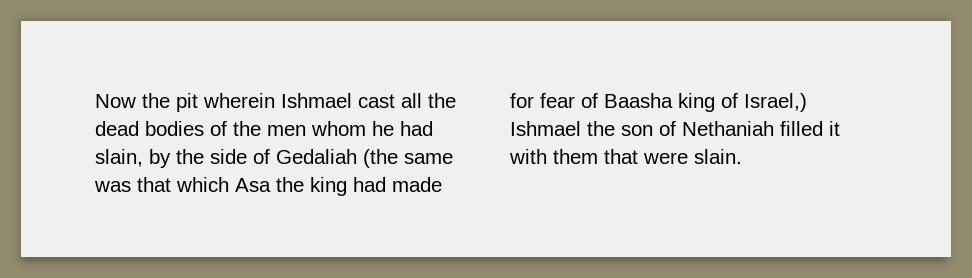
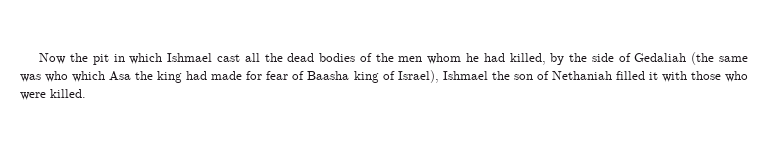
- Now the pit wherein Ishmael cast all the dead bodies of the men whom he had slain, by the side of Gedaliah (the same was that which Asa the king had made for fear of Baasha king of Israel,) Ishmael the son of Nethaniah filled it with them that were slain.
+ Now the pit in which Ishmael cast all the dead bodies of the men whom he had killed, by the side of Gedaliah (the same was who which Asa the king had made for fear of Baasha king of Israel), Ishmael the son of Nethaniah filled it with those who were killed.

